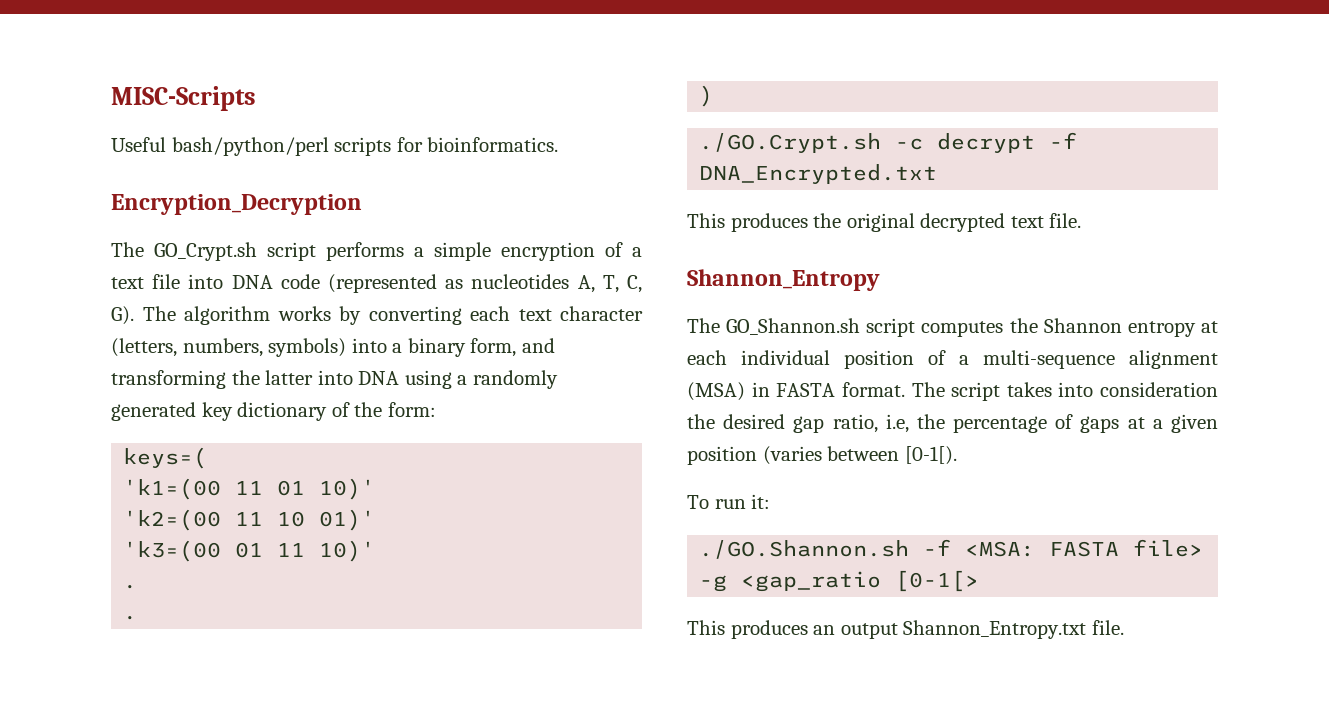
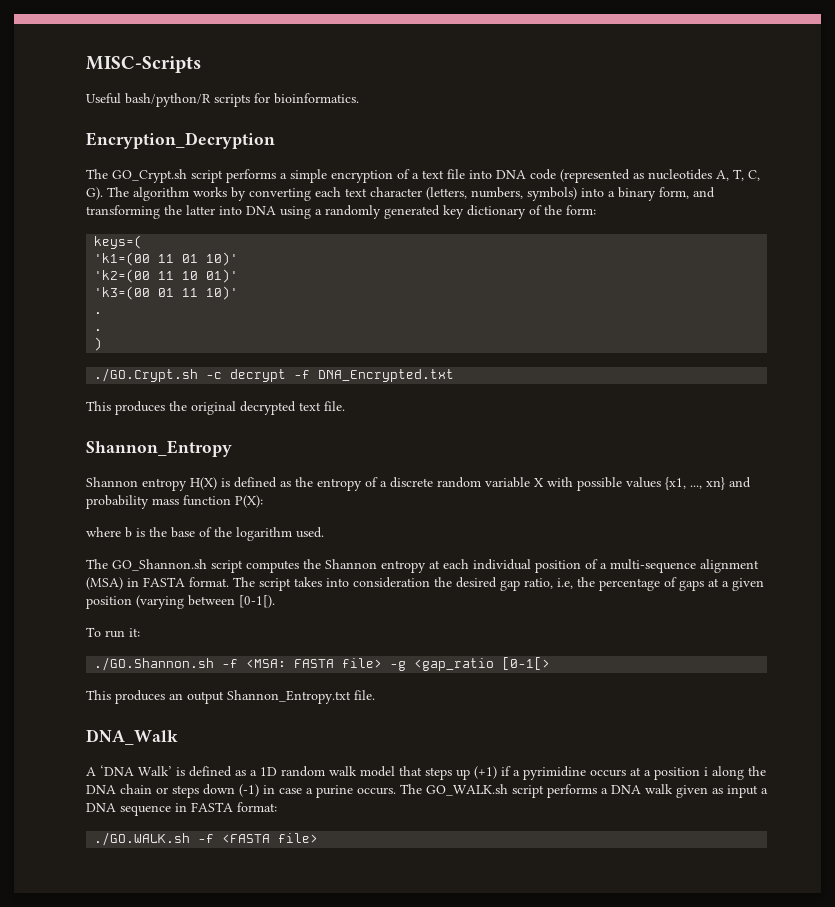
- Useful bash/python/perl scripts for bioinformatics.
+ Useful bash/python/R scripts for bioinformatics.
+ Shannon entropy H(X) is defined as the entropy of a discrete random variable X with possible values {x1, ..., xn} and probability mass function P(X):
+ where b is the base of the logarithm used.
- The script takes into consideration the desired gap ratio, i.e, the percentage of gaps at a given position (varies between [0-1[).
+ The script takes into consideration the desired gap ratio, i.e, the percentage of gaps at a given position (varying between [0-1[).
+ DNA_Walk
+ A ‘DNA Walk’ is defined as a 1D random walk model that steps up (+1) if a pyrimidine occurs at a position i along the DNA chain or steps down (-1) in case a purine occurs. The GO_WALK.sh script performs a DNA walk given as input a DNA sequence in FASTA format:
+ ./GO.WALK.sh -f <FASTA file>

